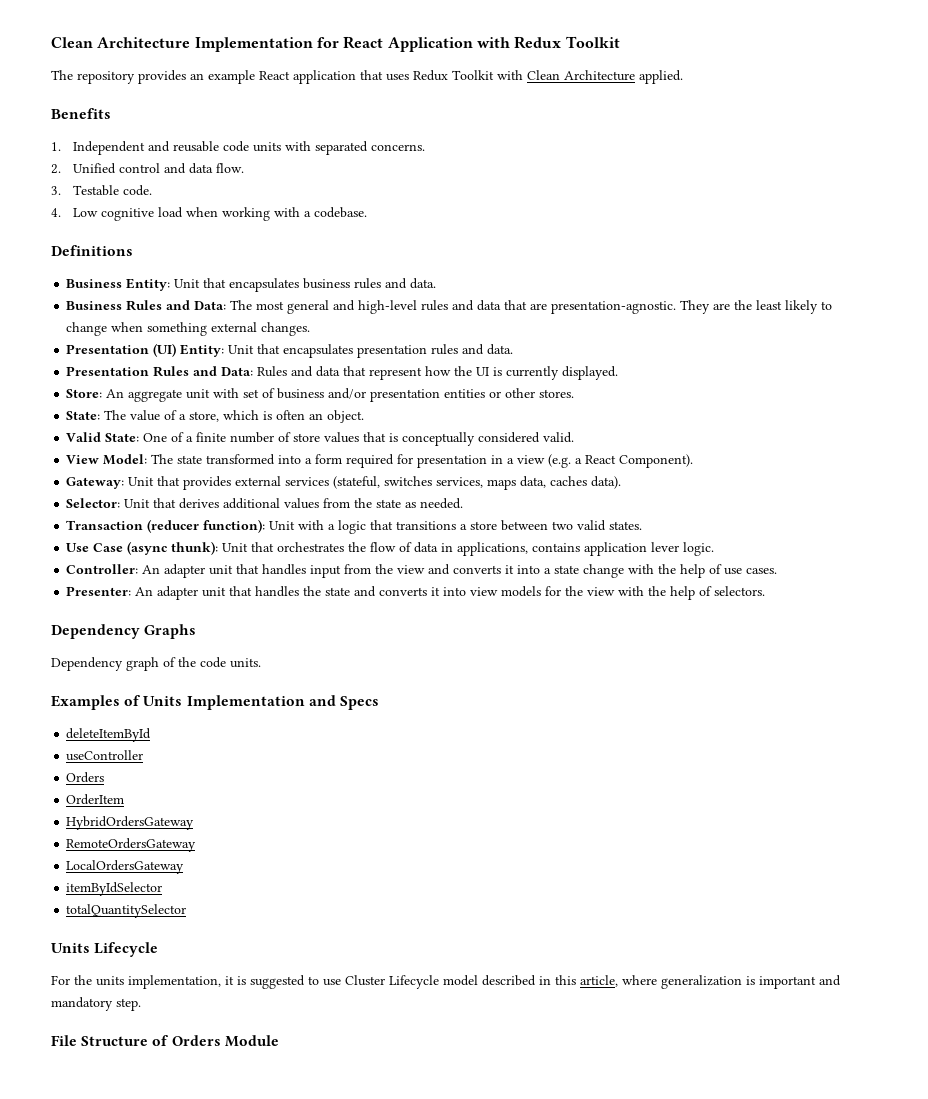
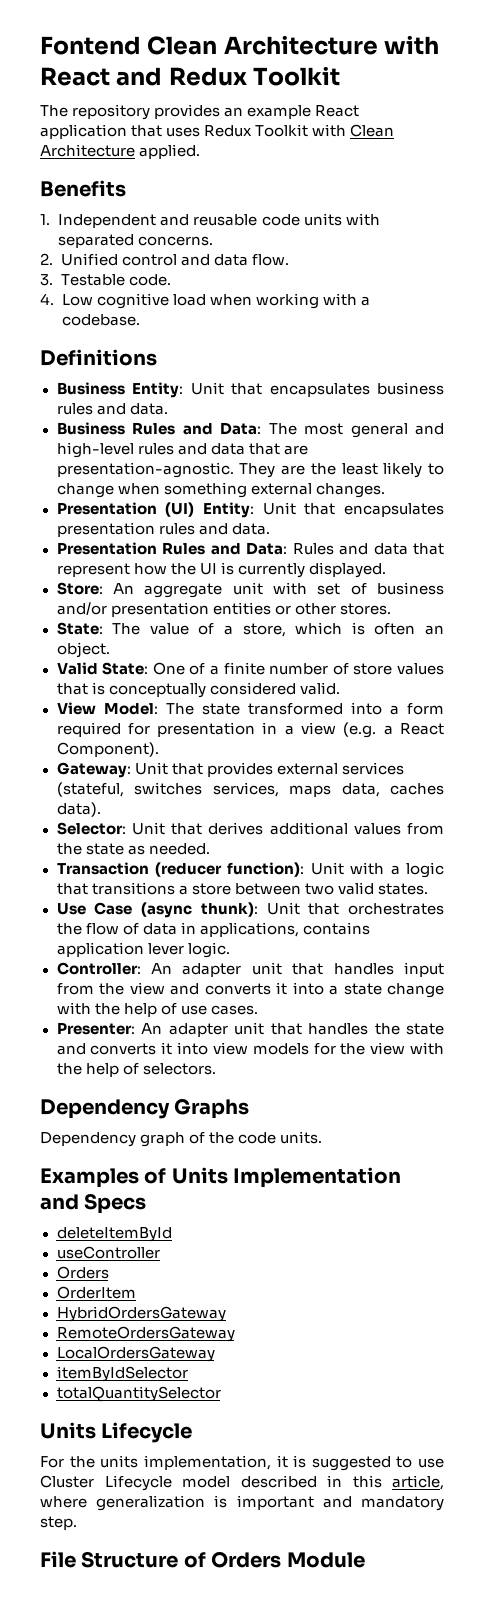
- Clean Architecture Implementation for React Application with Redux Toolkit
+ Fontend Clean Architecture with React and Redux Toolkit

